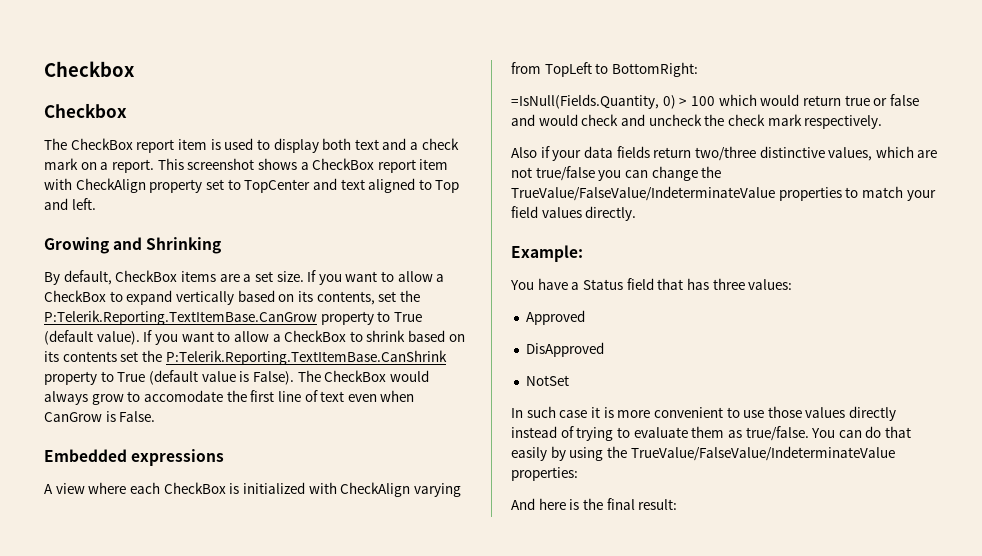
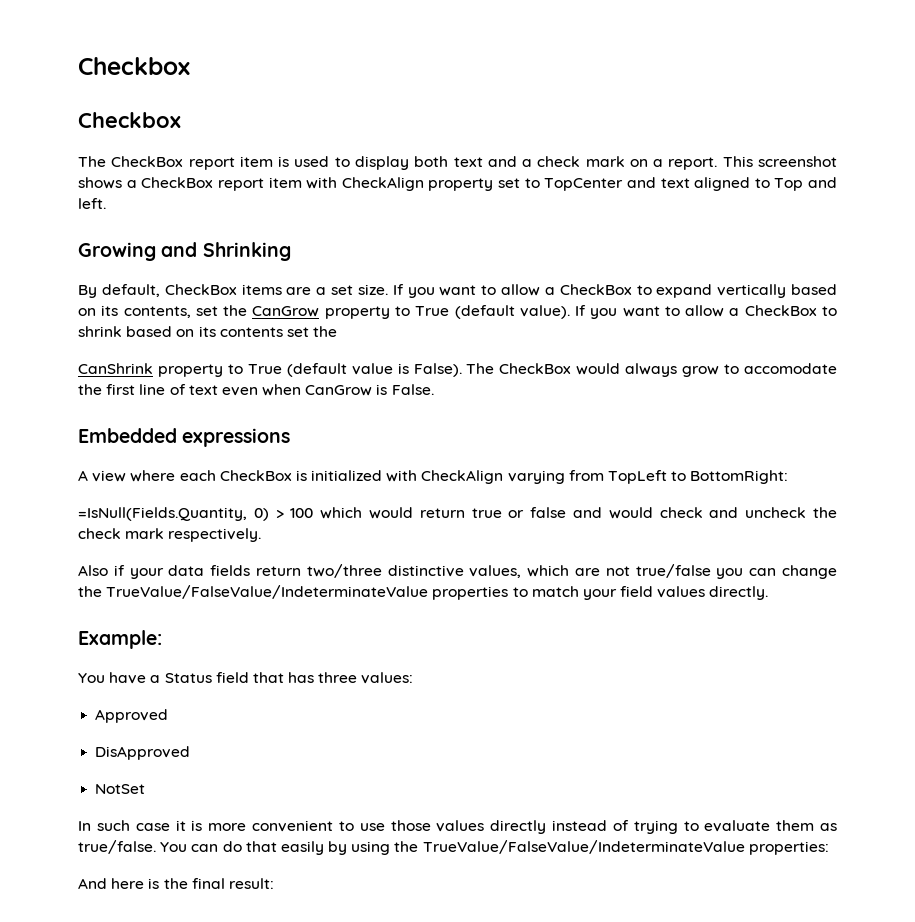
- If you want to allow a CheckBox to expand vertically based on its contents, set the P:Telerik.Reporting.TextItemBase.CanGrow property to True (default value).
+ If you want to allow a CheckBox to expand vertically based on its contents, set the CanGrow property to True (default value).
- If you want to allow a CheckBox to shrink based on its contents set the P:Telerik.Reporting.TextItemBase.CanShrink property to True (default value is False).
+ If you want to allow a CheckBox to shrink based on its contents set the
+ CanShrink property to True (default value is False).

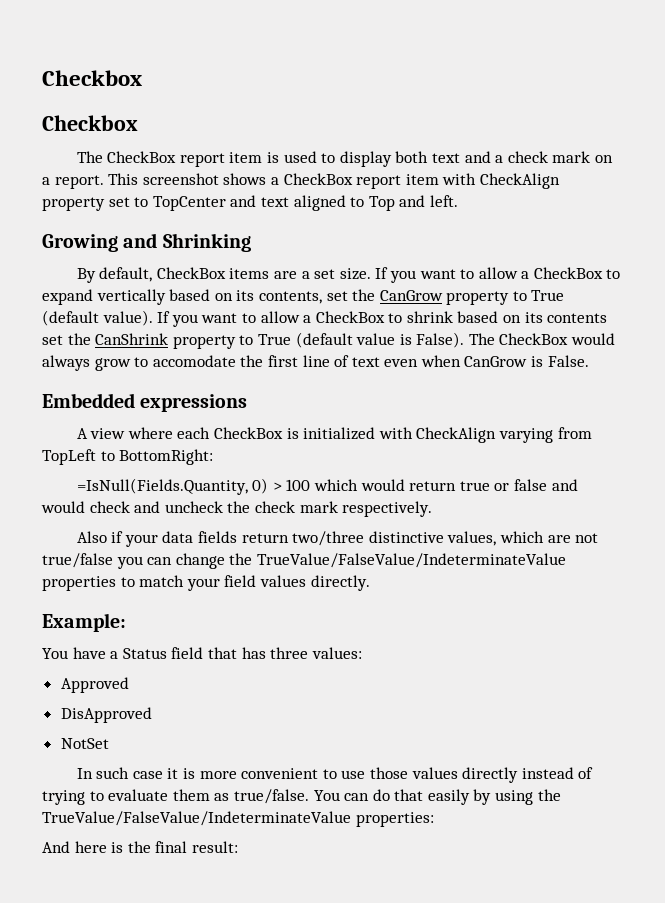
- If you want to allow a CheckBox to shrink based on its contents set the
- CanShrink property to True (default value is False).
+ If you want to allow a CheckBox to shrink based on its contents set the CanShrink property to True (default value is False).

